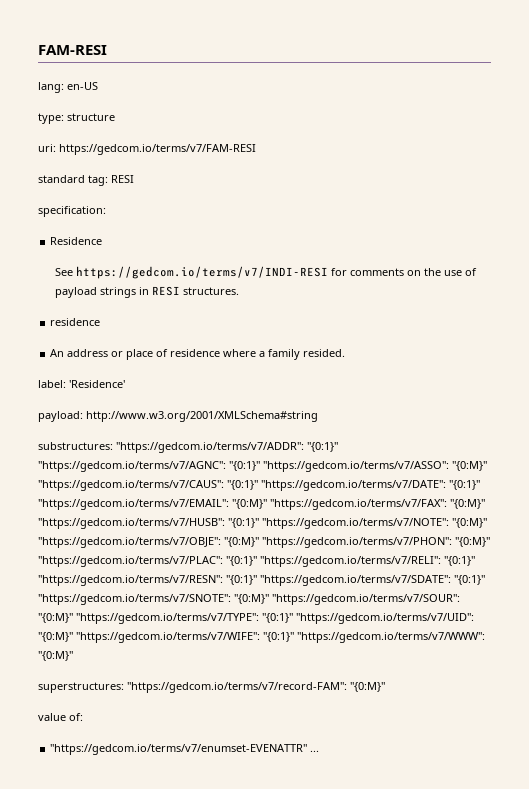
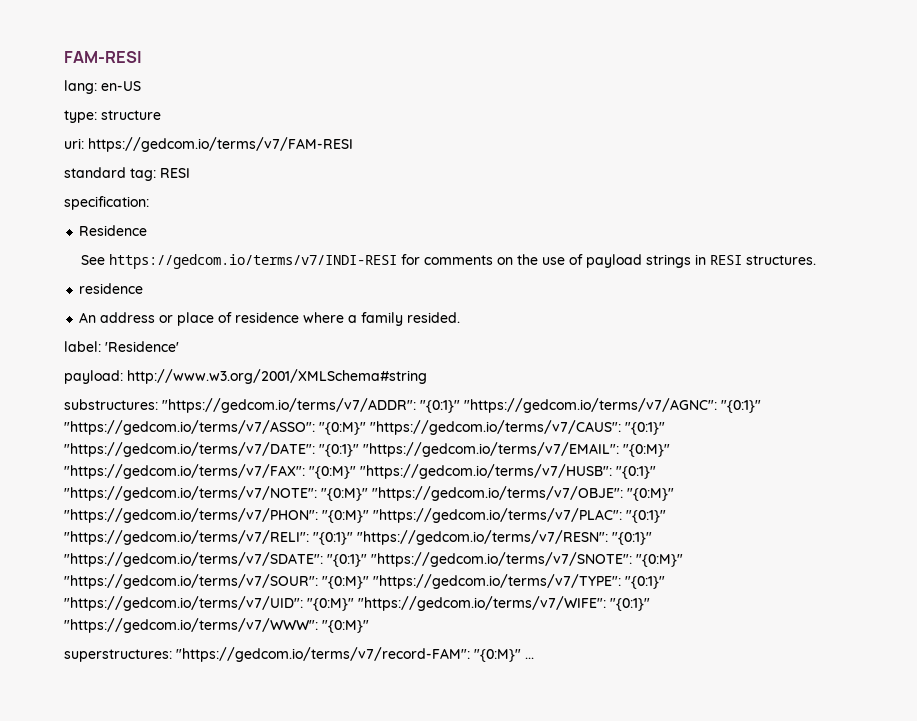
- superstructures: "https://gedcom.io/terms/v7/record-FAM": "{0:M}"
- value of:
- "https://gedcom.io/terms/v7/enumset-EVENATTR" ...
+ superstructures: "https://gedcom.io/terms/v7/record-FAM": "{0:M}" ...

